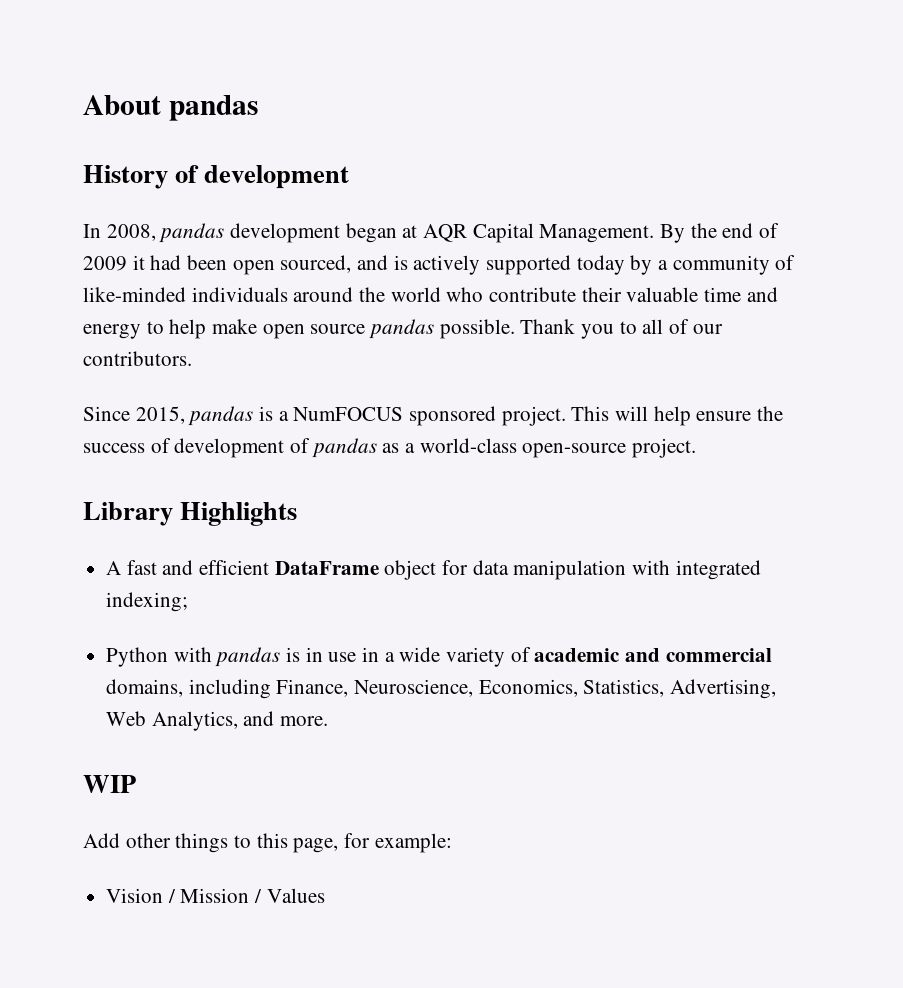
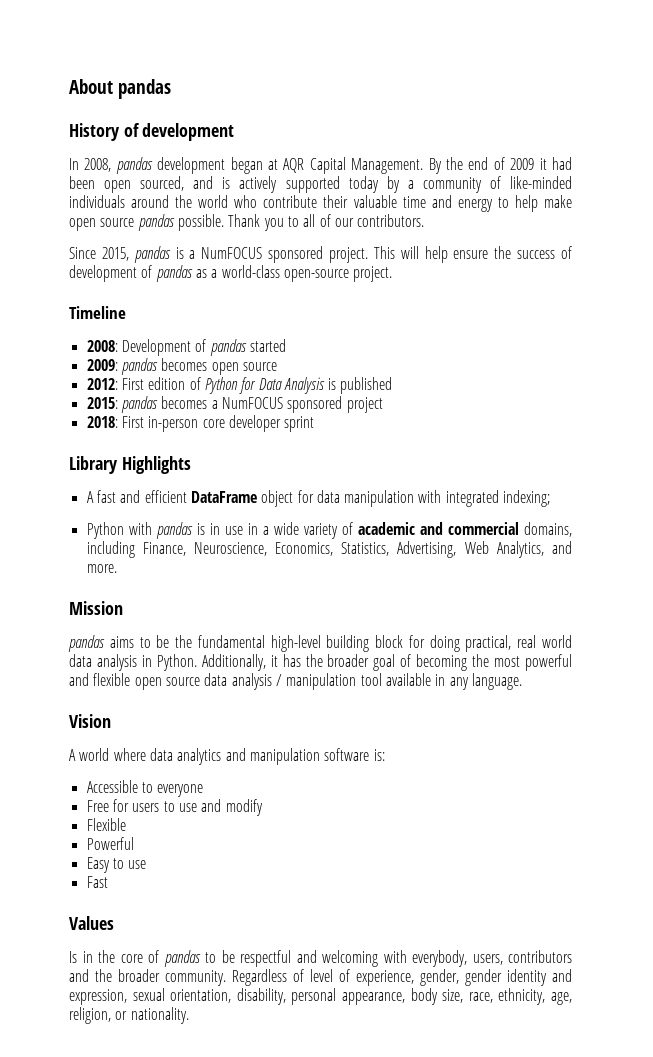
+ Timeline
+ 2008: Development of pandas started
+ 2009: pandas becomes open source
+ 2012: First edition of Python for Data Analysis is published
+ 2015: pandas becomes a NumFOCUS sponsored project
+ 2018: First in-person core developer sprint
- WIP
- Add other things to this page, for example:
- Vision / Mission / Values
+ Mission
+ pandas aims to be the fundamental high-level building block for doing practical, real world data analysis in Python. Additionally, it has the broader goal of becoming the most powerful and flexible open source data analysis / manipulation tool available in any language.
+ Vision
+ A world where data analytics and manipulation software is:
+ Accessible to everyone
+ Free for users to use and modify
+ Flexible
+ Powerful
+ Easy to use
+ Fast
+ Values
+ Is in the core of pandas to be respectful and welcoming with everybody, users, contributors and the broader community. Regardless of level of experience, gender, gender identity and expression, sexual orientation, disability, personal appearance, body size, race, ethnicity, age, religion, or nationality.

